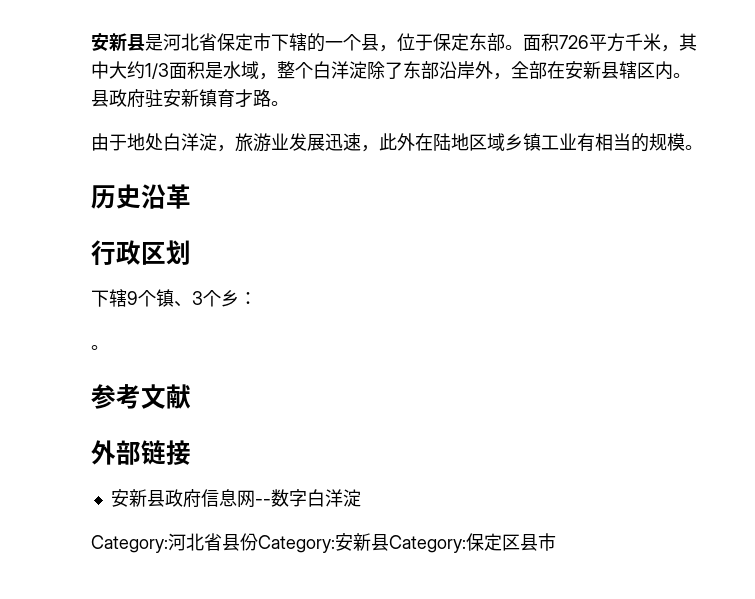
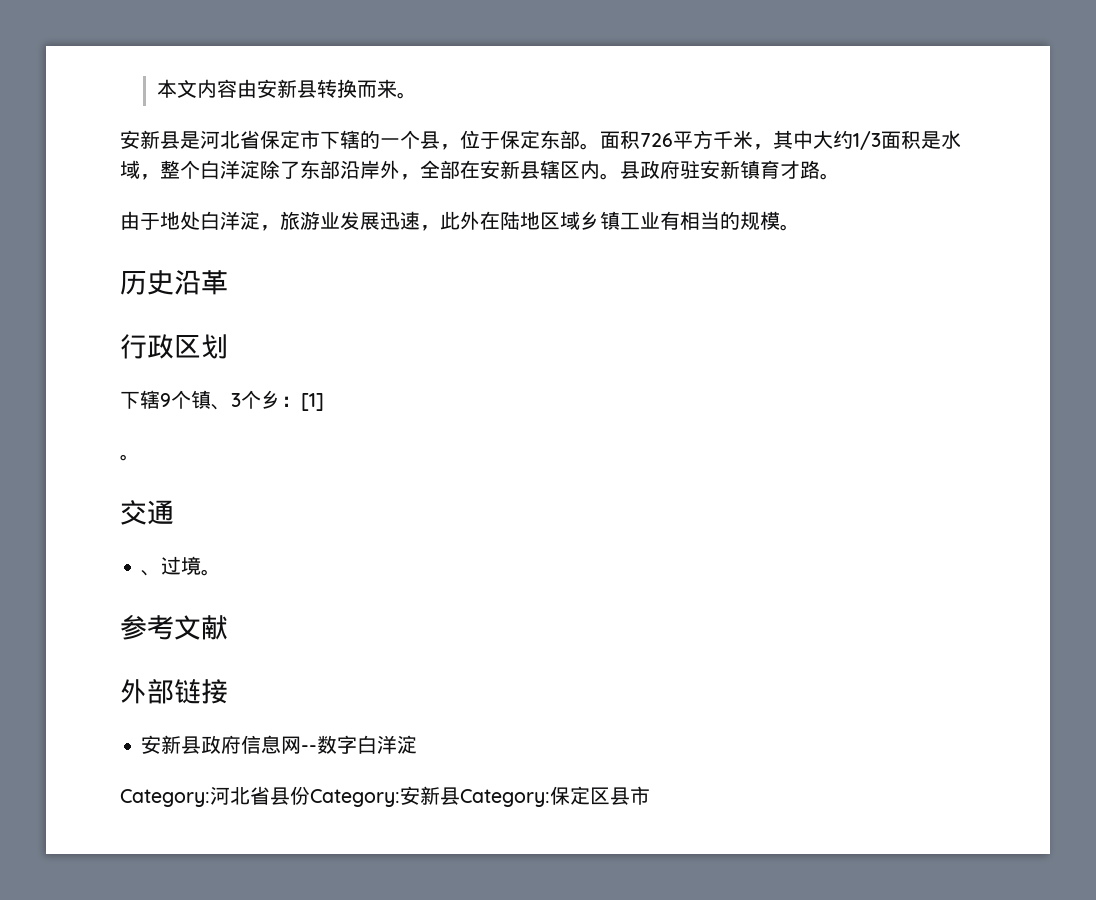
+ 本文内容由安新县转换而来。
- 下辖9个镇、3个乡：
+ 下辖9个镇、3个乡：[1]
  。
+ 交通
+ 、过境。

